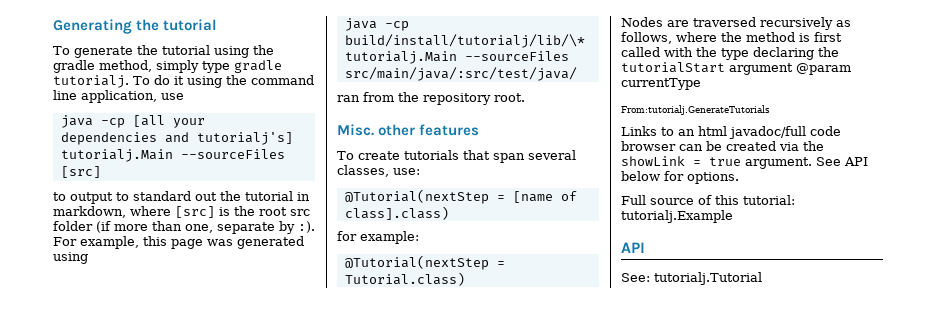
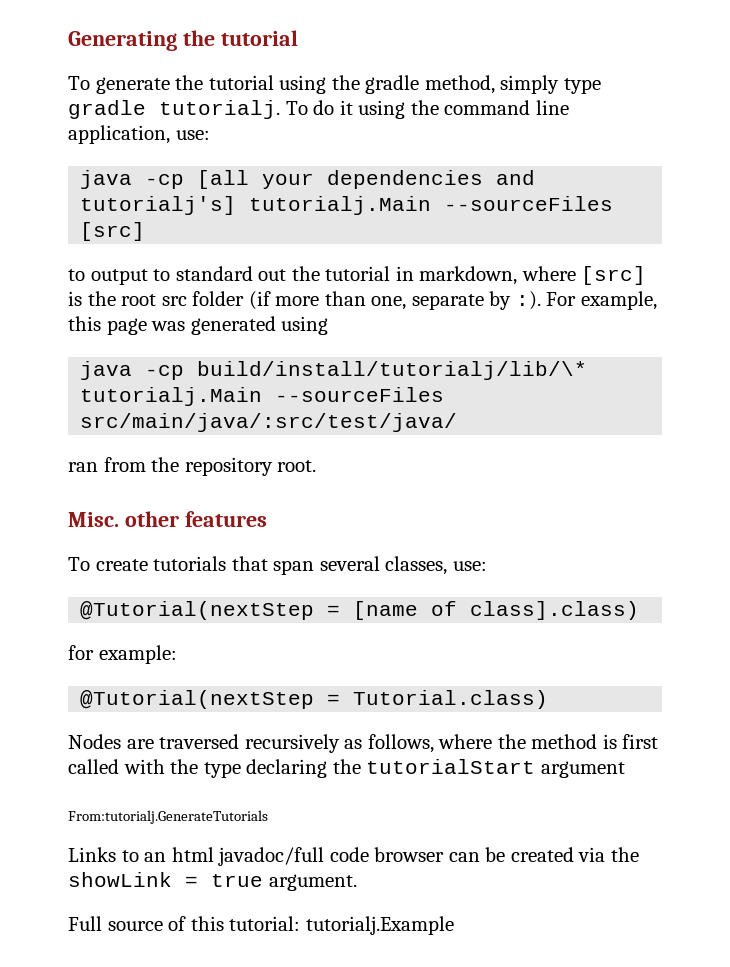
- To do it using the command line application, use
+ To do it using the command line application, use:
- Nodes are traversed recursively as follows, where the method is first called with the type declaring the tutorialStart argument @param currentType
+ Nodes are traversed recursively as follows, where the method is first called with the type declaring the tutorialStart argument
- See API below for options.
  Full source of this tutorial: tutorialj.Example
- API
- See: tutorialj.Tutorial

